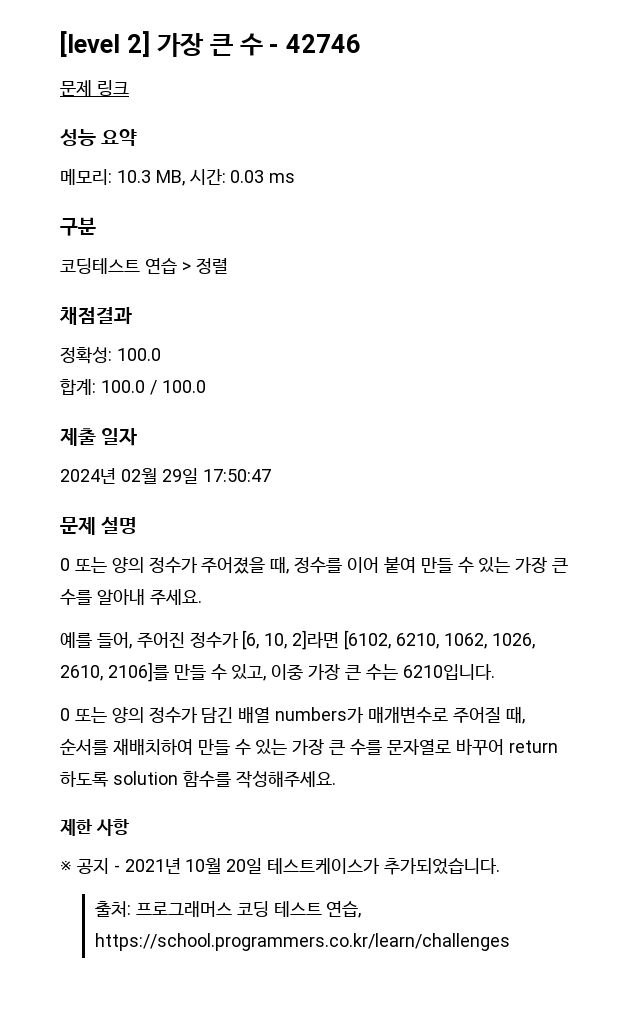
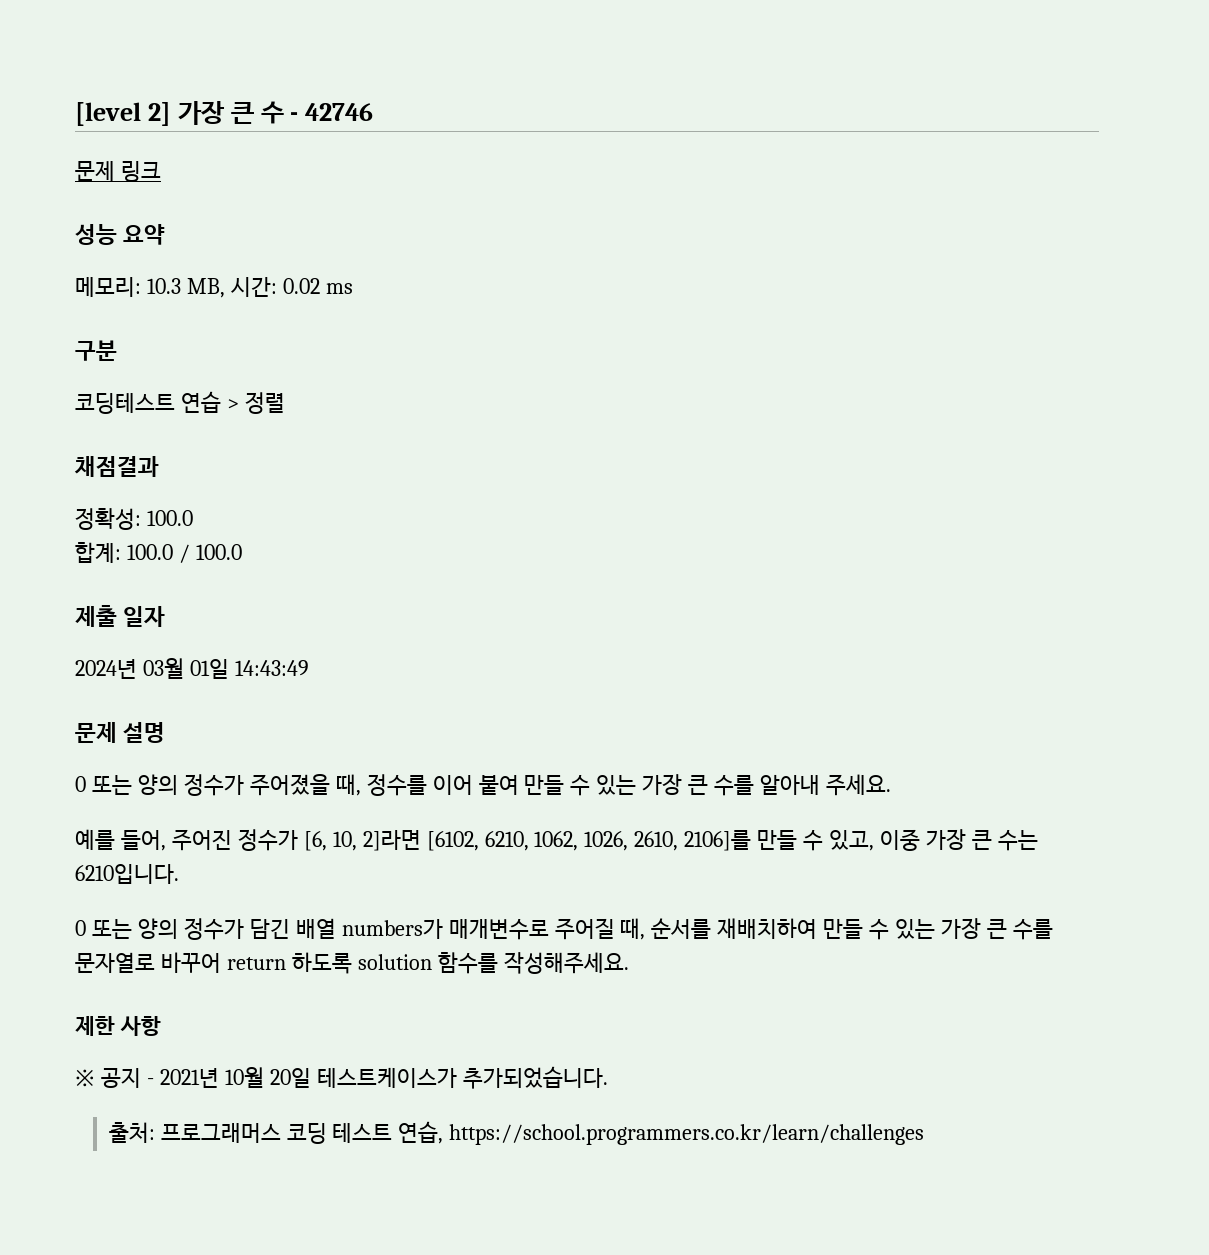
- 메모리: 10.3 MB, 시간: 0.03 ms
+ 메모리: 10.3 MB, 시간: 0.02 ms
- 2024년 02월 29일 17:50:47
+ 2024년 03월 01일 14:43:49

